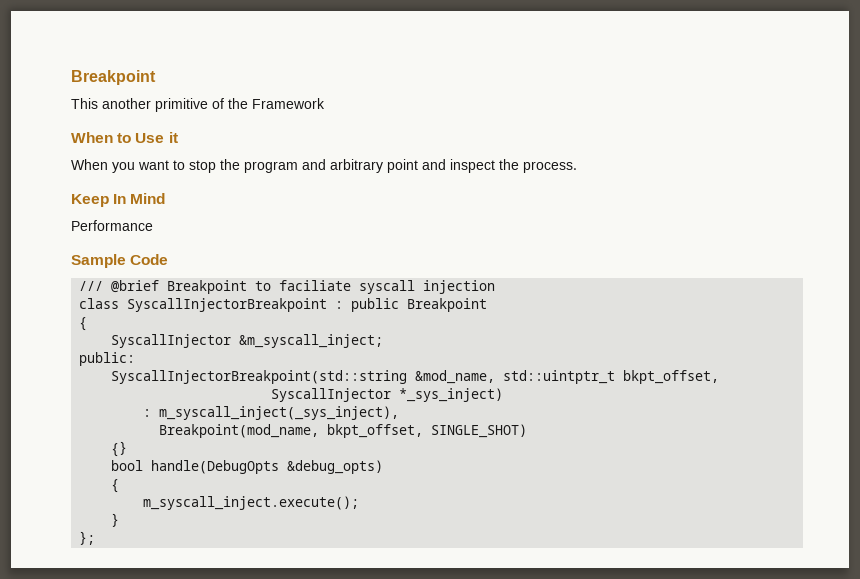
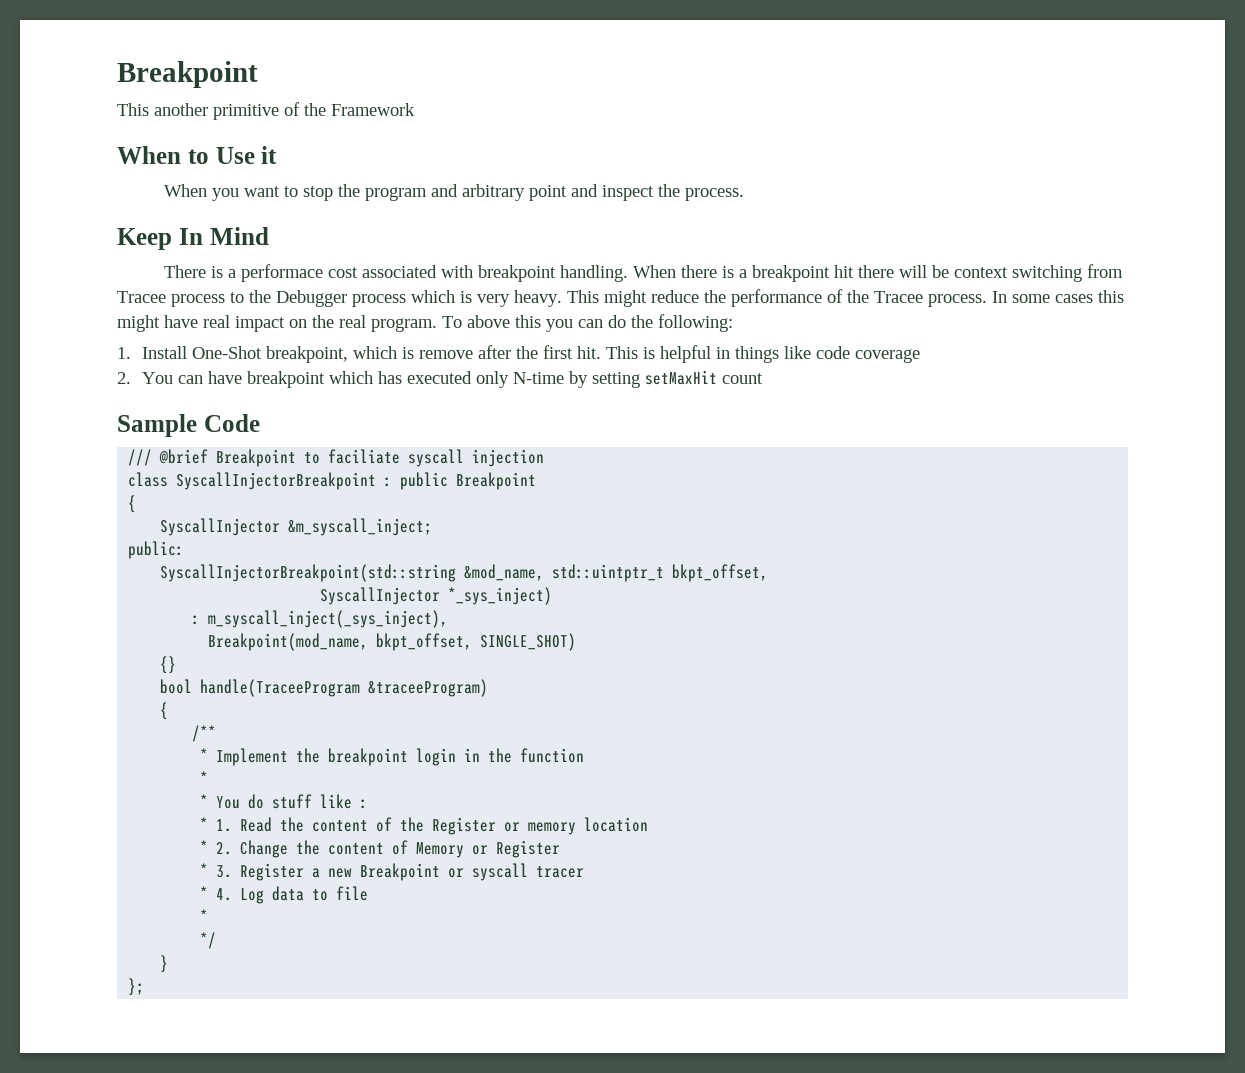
- Performance
+ There is a performace cost associated with breakpoint handling. When there is a breakpoint hit there will be context switching from Tracee process to the Debugger process which is very heavy. This might reduce the performance of the Tracee process. In some cases this might have real impact on the real program. To above this you can do the following:
+ 1. Install One-Shot breakpoint, which is remove after the first hit. This is helpful in things like code coverage
+ 2. You can have breakpoint which has executed only N-time by setting setMaxHit count
- bool handle(DebugOpts &debug_opts)
+ bool handle(TraceeProgram &traceeProgram)
  {
- m_syscall_inject.execute();
+ /**
+ * Implement the breakpoint login in the function
+ *
+ * You do stuff like :
+ * 1. Read the content of the Register or memory location
+ * 2. Change the content of Memory or Register
+ * 3. Register a new Breakpoint or syscall tracer
+ * 4. Log data to file
+ *
+ */

